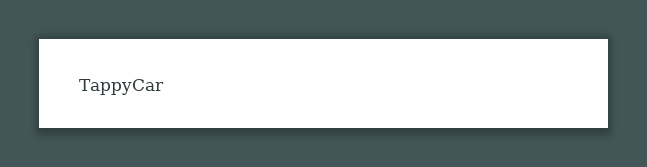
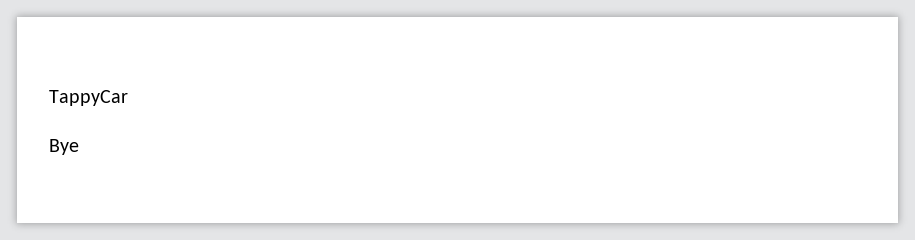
+ Bye

